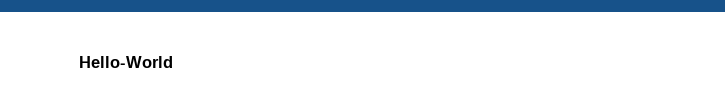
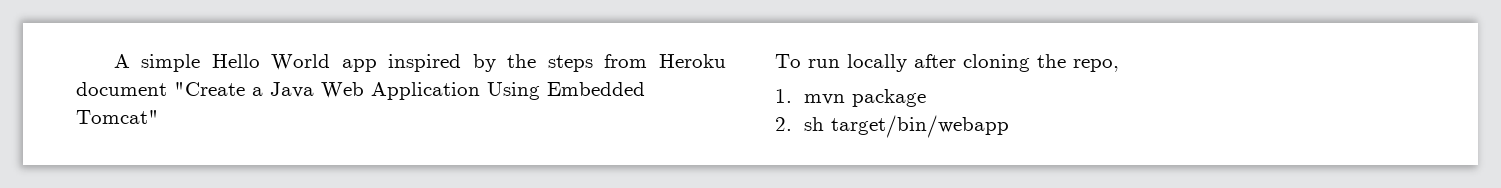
- Hello-World
+ A simple Hello World app inspired by the steps from Heroku document "Create a Java Web Application Using Embedded Tomcat"
+ To run locally after cloning the repo,
+ 1. mvn package
+ 2. sh target/bin/webapp

